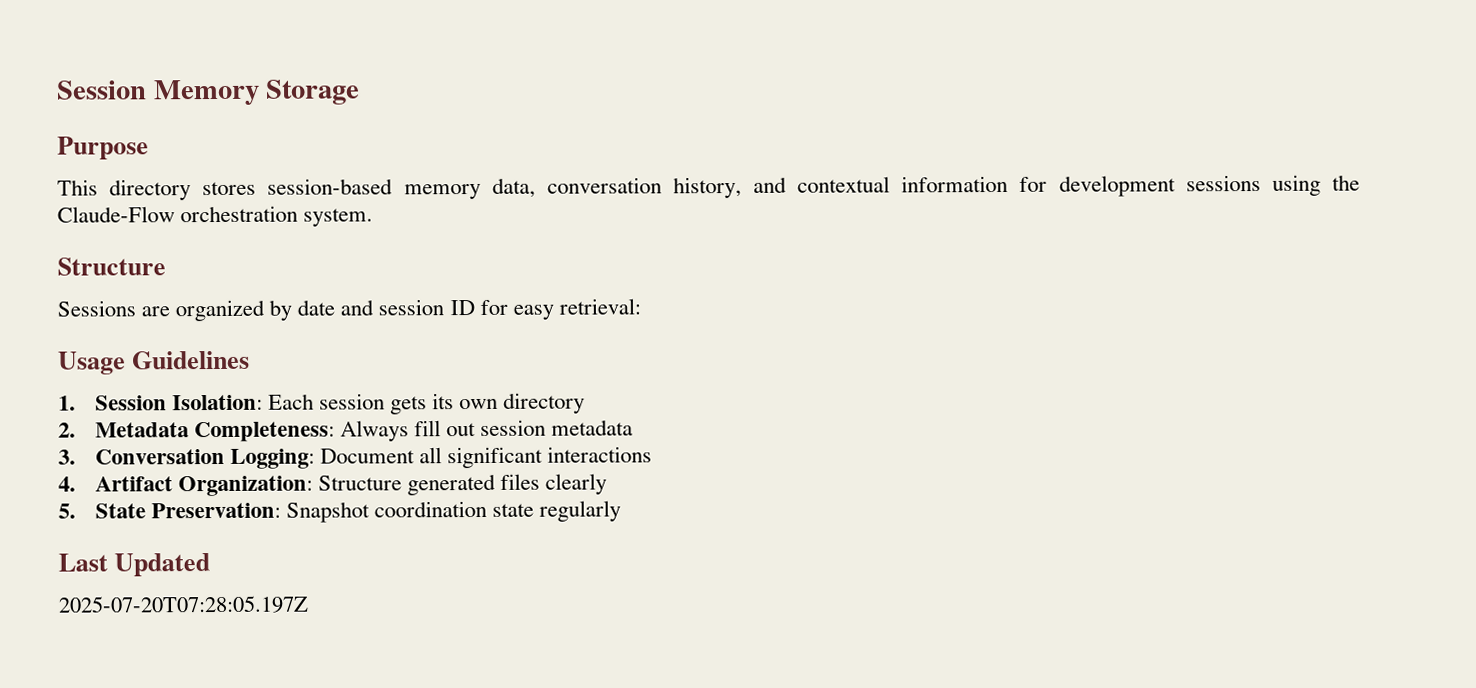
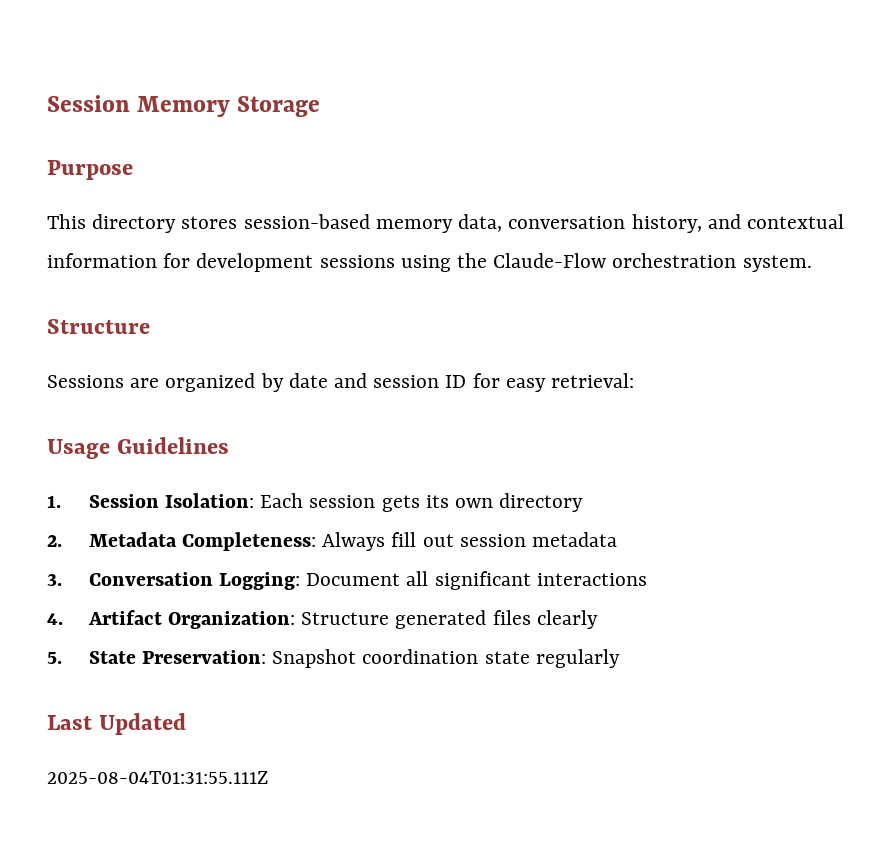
- 2025-07-20T07:28:05.197Z
+ 2025-08-04T01:31:55.111Z

